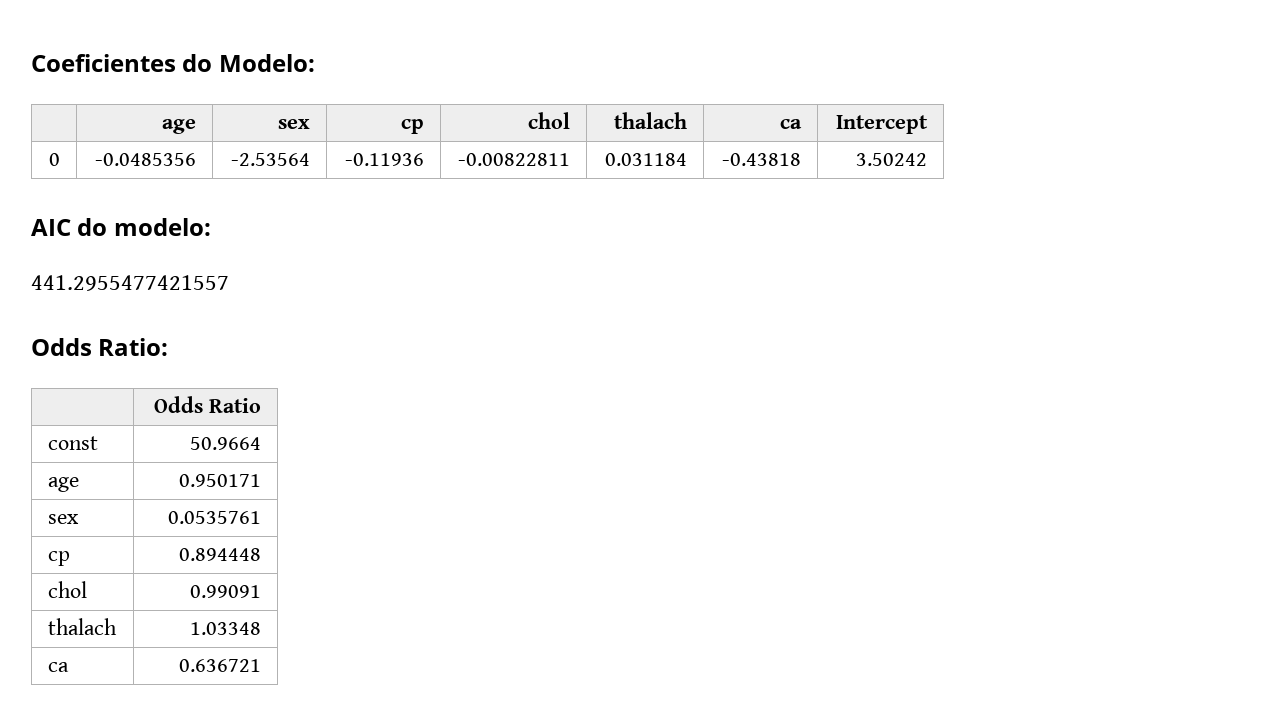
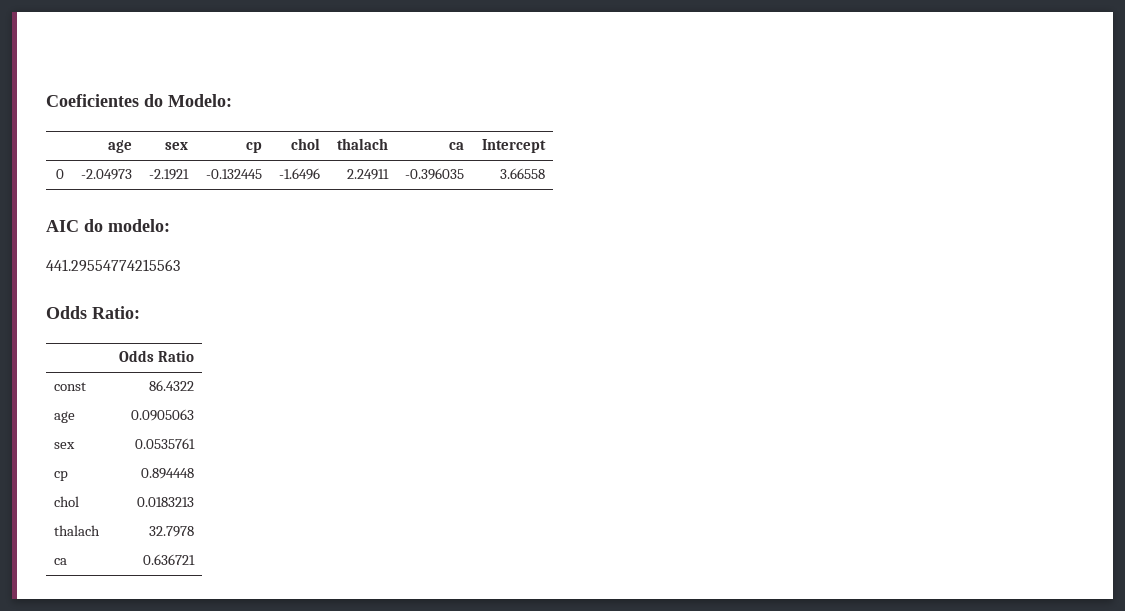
- 0 | -0.0485356 | -2.53564 | -0.11936 | -0.00822811 | 0.031184 | -0.43818 | 3.50242
+ 0 | -2.04973 | -2.1921 | -0.132445 | -1.6496 | 2.24911 | -0.396035 | 3.66558
- 441.2955477421557
+ 441.29554774215563
- const | 50.9664
- age | 0.950171
+ const | 86.4322
+ age | 0.0905063
- chol | 0.99091
- thalach | 1.03348
+ chol | 0.0183213
+ thalach | 32.7978

